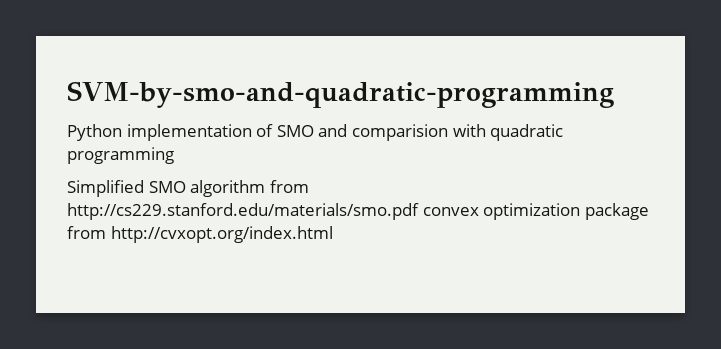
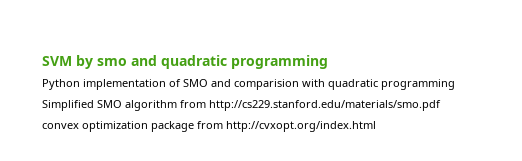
- SVM-by-smo-and-quadratic-programming
+ SVM by smo and quadratic programming
- Simplified SMO algorithm from http://cs229.stanford.edu/materials/smo.pdf convex optimization package from http://cvxopt.org/index.html
+ Simplified SMO algorithm from http://cs229.stanford.edu/materials/smo.pdf
+ convex optimization package from http://cvxopt.org/index.html

